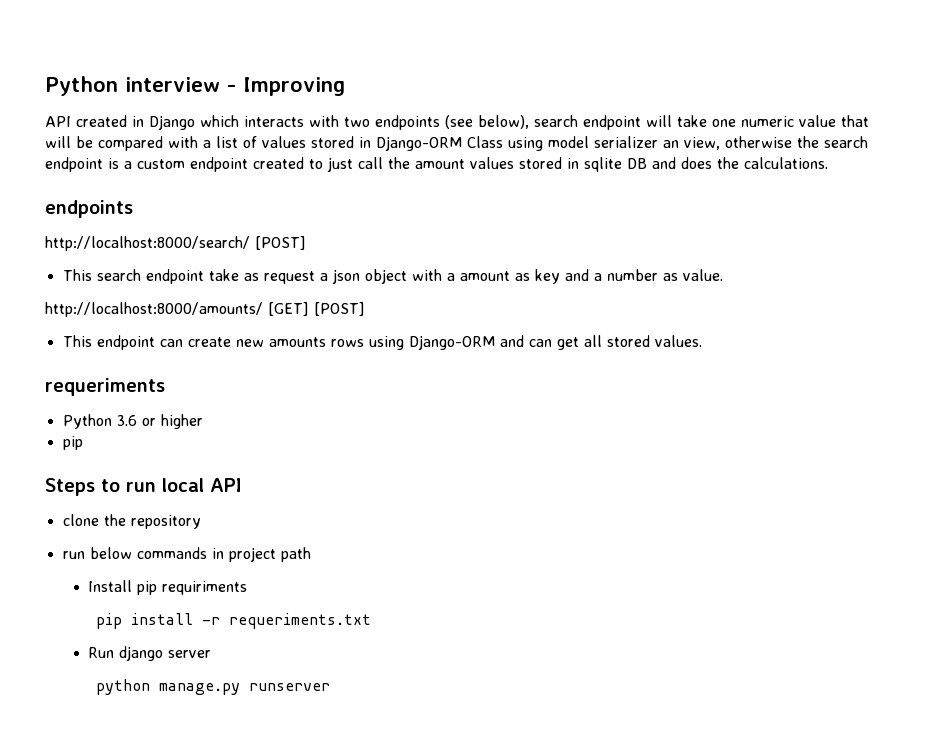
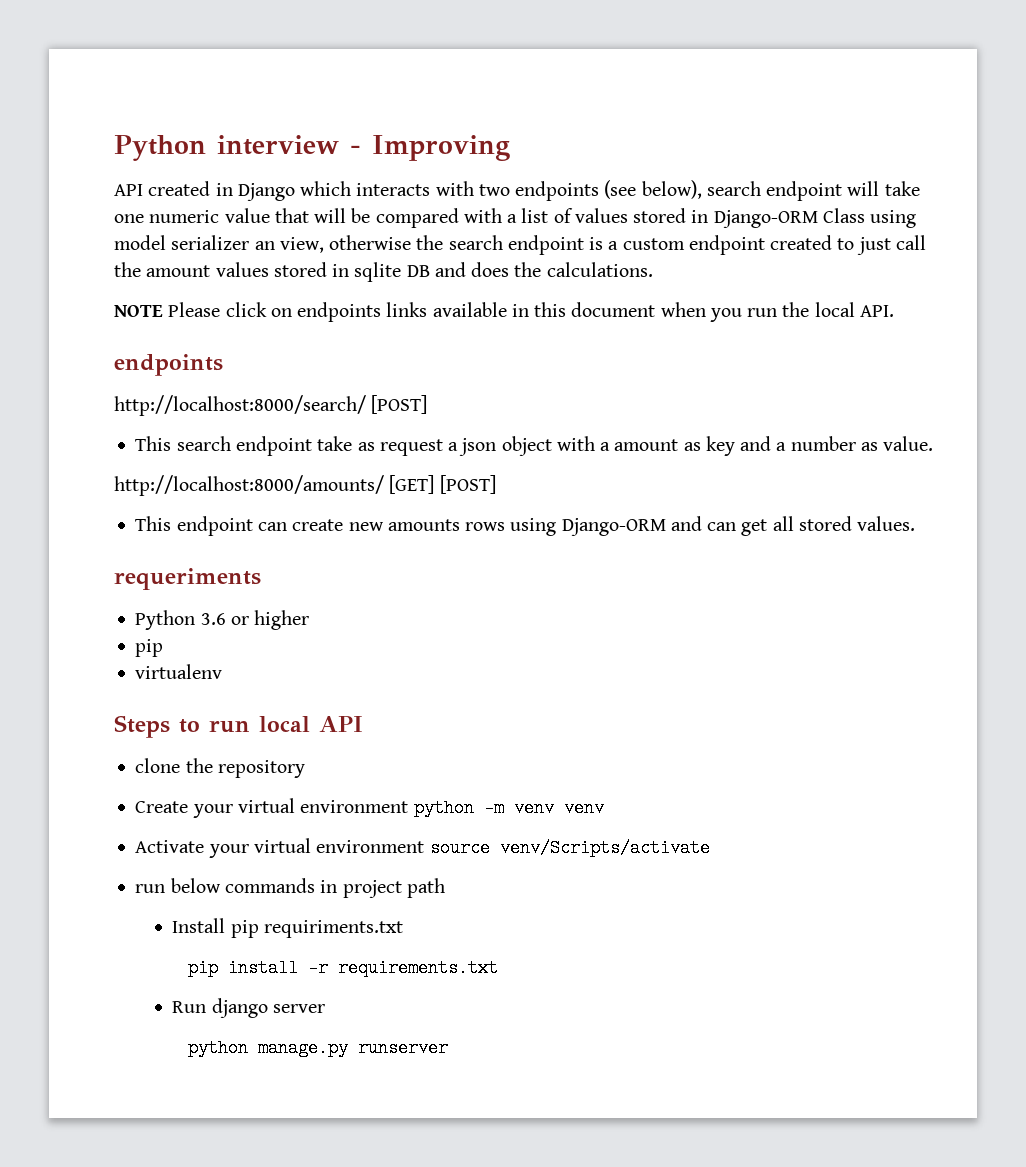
+ NOTE Please click on endpoints links available in this document when you run the local API.
+ virtualenv
+ Create your virtual environment python -m venv venv
+ Activate your virtual environment source venv/Scripts/activate
- Install pip requiriments
+ Install pip requiriments.txt
- pip install -r requeriments.txt
+ pip install -r requirements.txt

